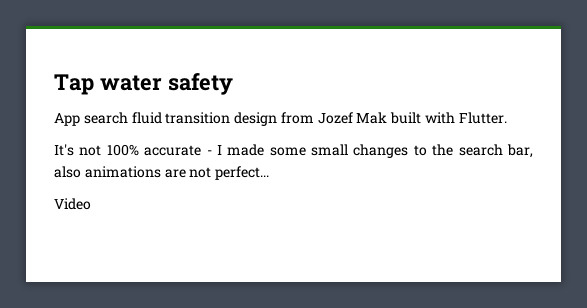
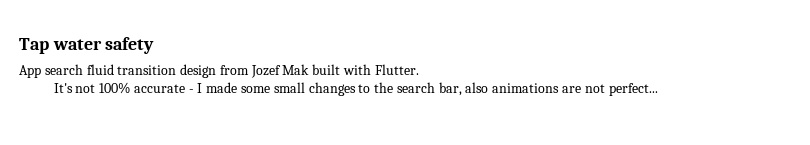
- Video

